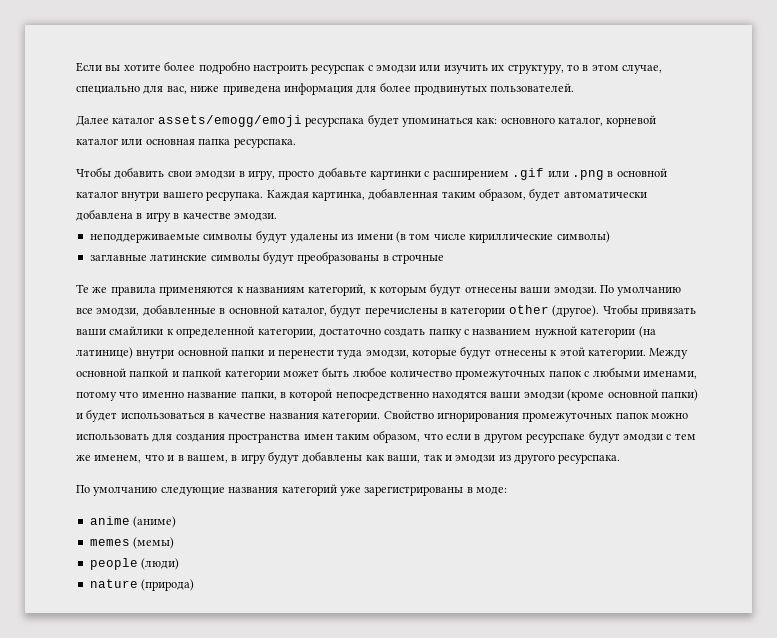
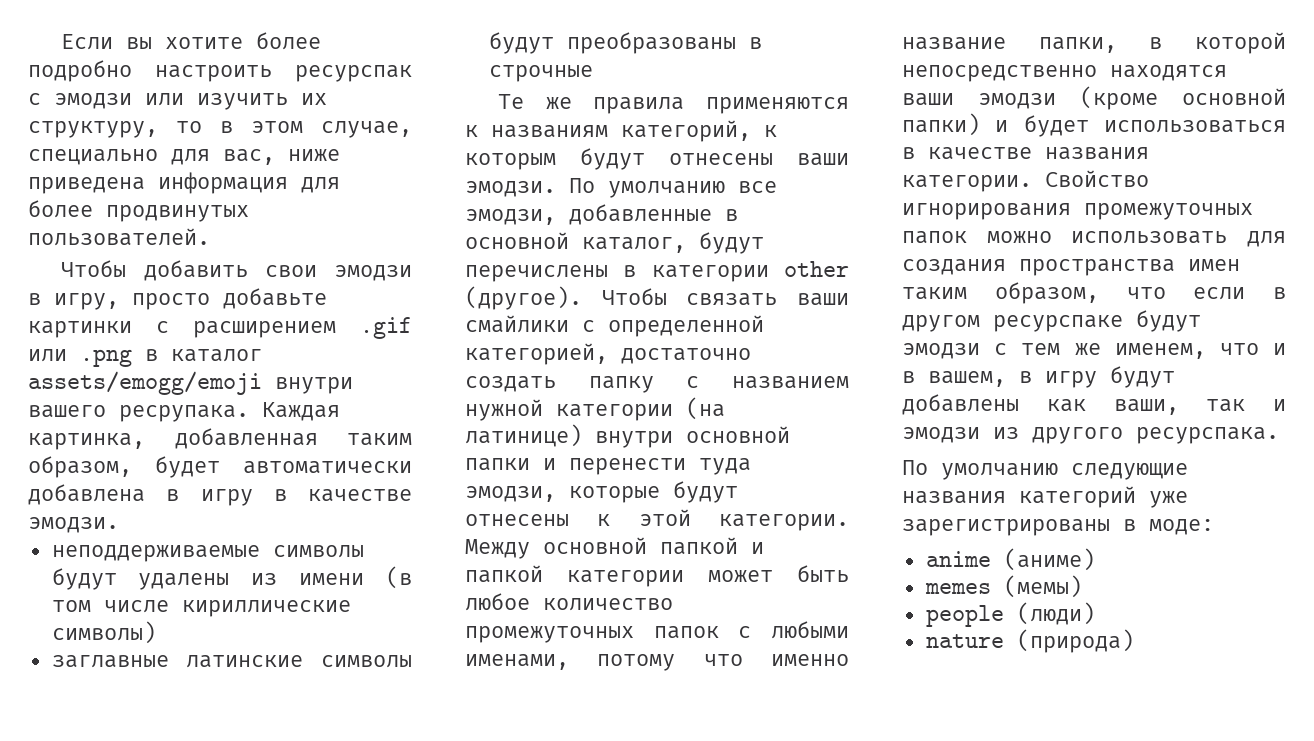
- Далее каталог assets/emogg/emoji ресурспака будет упоминаться как: основного каталог, корневой каталог или основная папка ресурспака.
- Чтобы добавить свои эмодзи в игру, просто добавьте картинки с расширением .gif или .png в основной каталог внутри вашего ресрупака.
+ Чтобы добавить свои эмодзи в игру, просто добавьте картинки с расширением .gif или .png в каталог assets/emogg/emoji внутри вашего ресрупака.
- Чтобы привязать ваши смайлики к определенной категории, достаточно создать папку с названием нужной категории (на латинице) внутри основной папки и перенести туда эмодзи, которые будут отнесены к этой категории.
+ Чтобы связать ваши смайлики с определенной категорией, достаточно создать папку с названием нужной категории (на латинице) внутри основной папки и перенести туда эмодзи, которые будут отнесены к этой категории.

